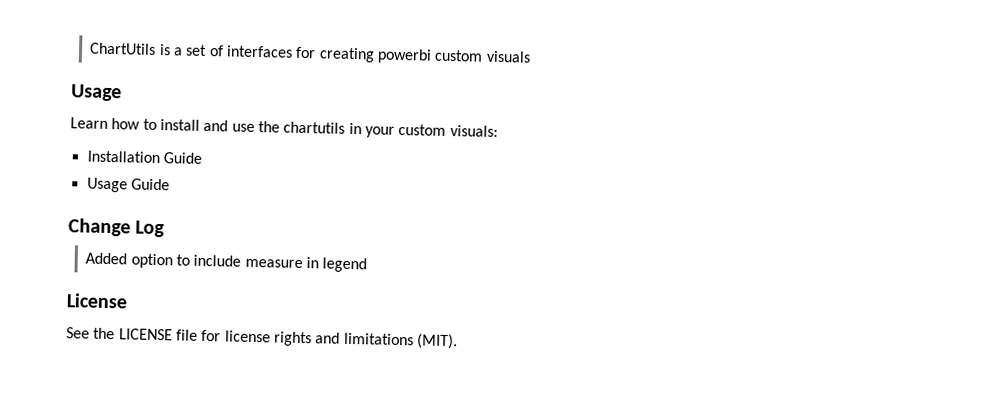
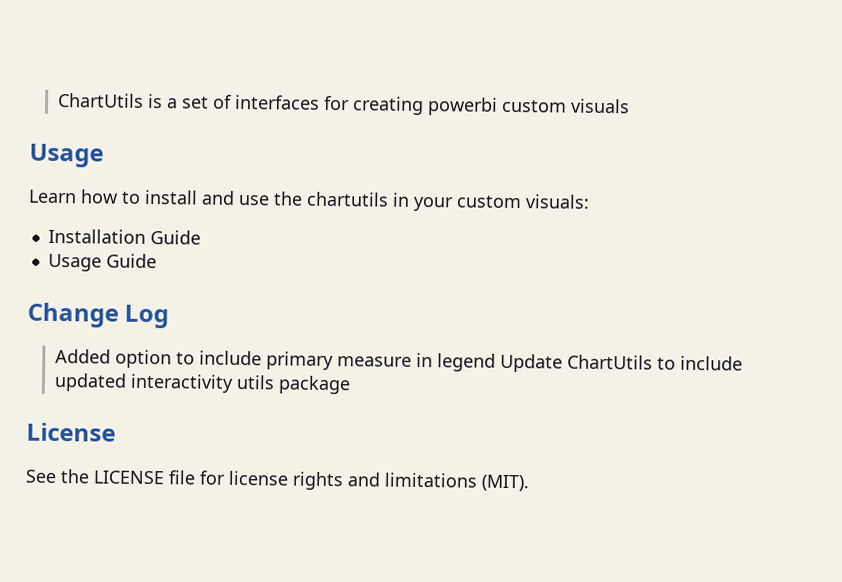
- Added option to include measure in legend
+ Added option to include primary measure in legend Update ChartUtils to include updated interactivity utils package

